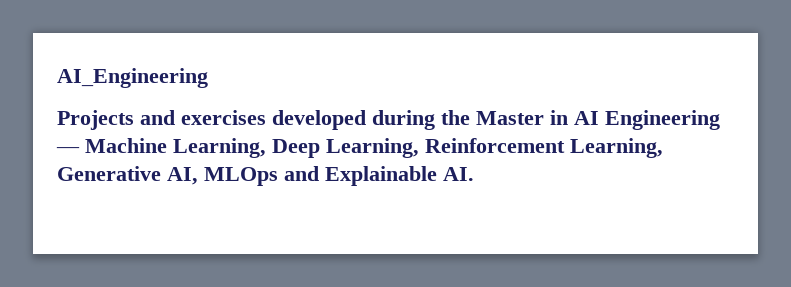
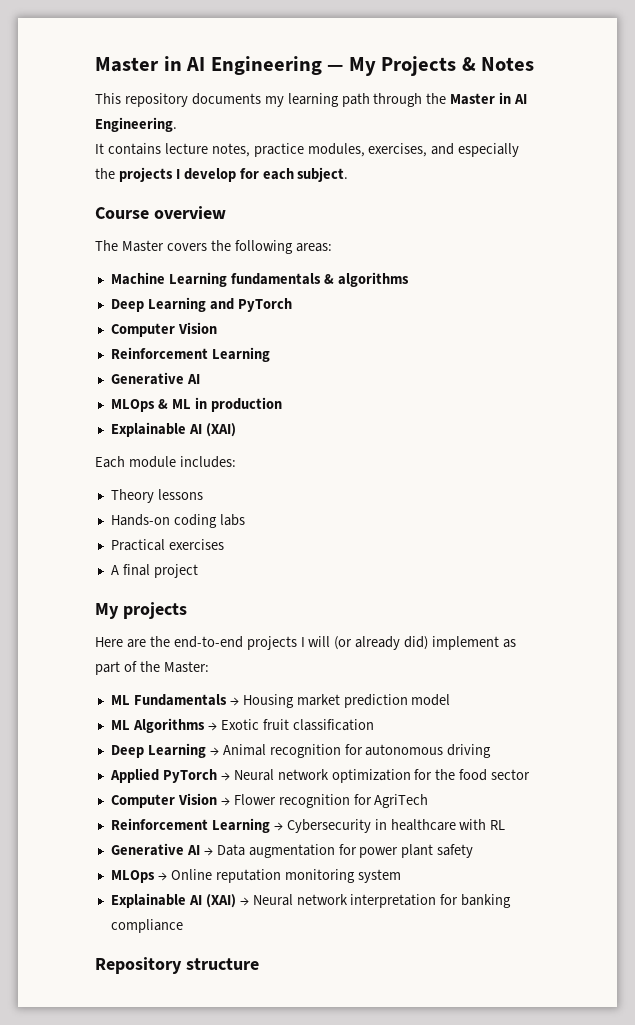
- AI_Engineering
- Projects and exercises developed during the Master in AI Engineering — Machine Learning, Deep Learning, Reinforcement Learning, Generative AI, MLOps and Explainable AI.
+ Master in AI Engineering — My Projects & Notes
+ This repository documents my learning path through the Master in AI Engineering.
+ It contains lecture notes, practice modules, exercises, and especially the projects I develop for each subject.
+ Course overview
+ The Master covers the following areas:
+ Machine Learning fundamentals & algorithms
+ Deep Learning and PyTorch
+ Computer Vision
+ Reinforcement Learning
+ Generative AI
+ MLOps & ML in production
+ Explainable AI (XAI)
+ Each module includes:
+ Theory lessons
+ Hands-on coding labs
+ Practical exercises
+ A final project
+ My projects
+ Here are the end-to-end projects I will (or already did) implement as part of the Master:
+ ML Fundamentals → Housing market prediction model
+ ML Algorithms → Exotic fruit classification
+ Deep Learning → Animal recognition for autonomous driving
+ Applied PyTorch → Neural network optimization for the food sector
+ Computer Vision → Flower recognition for AgriTech
+ Reinforcement Learning → Cybersecurity in healthcare with RL
+ Generative AI → Data augmentation for power plant safety
+ MLOps → Online reputation monitoring system
+ Explainable AI (XAI) → Neural network interpretation for banking compliance
+ Repository structure

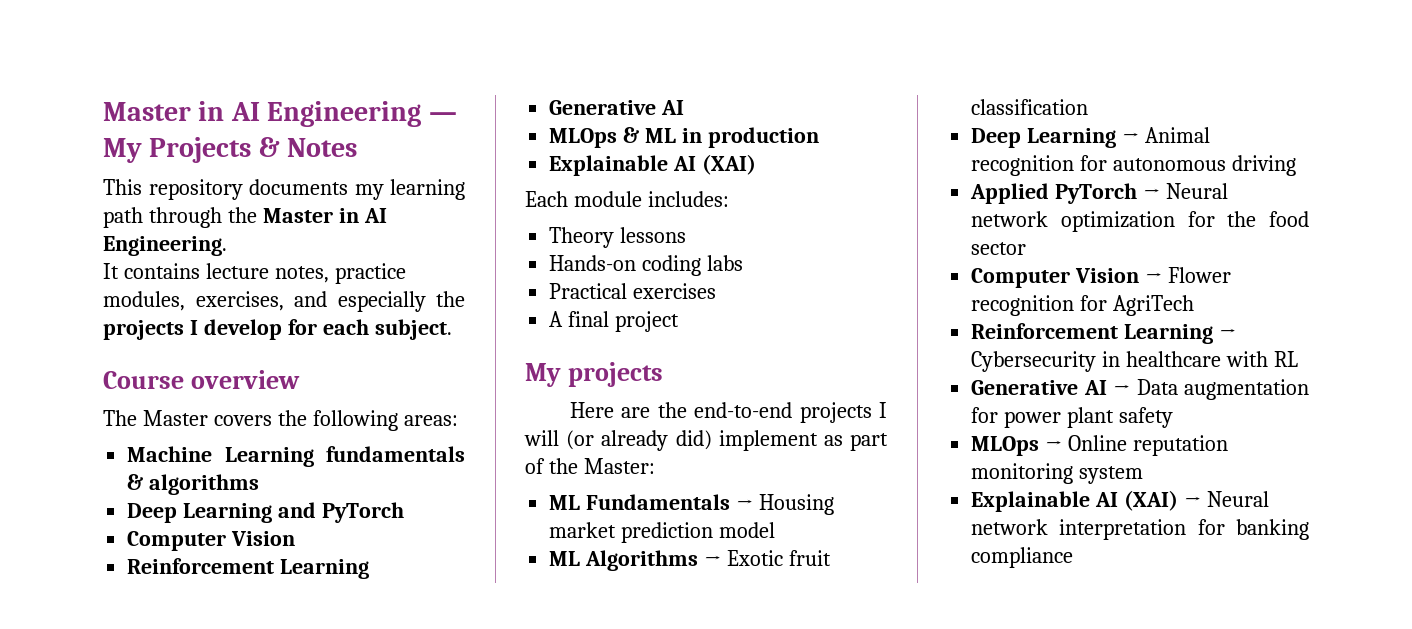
- Repository structure

